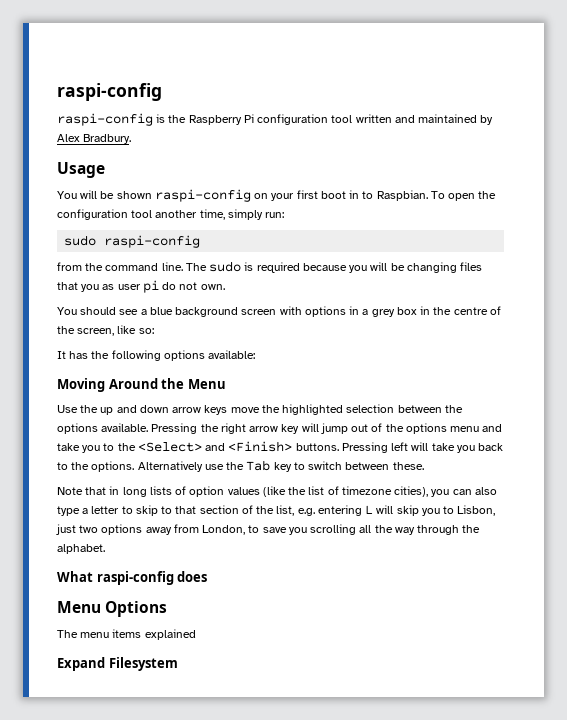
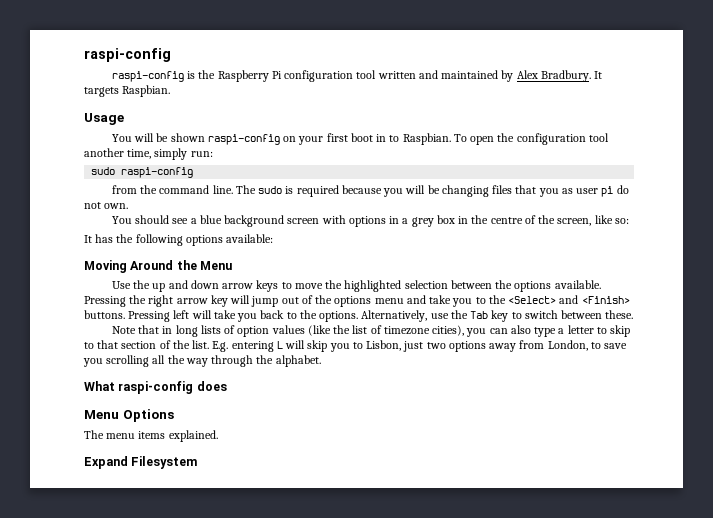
+ It targets Raspbian.
- Use the up and down arrow keys move the highlighted selection between the options available.
+ Use the up and down arrow keys to move the highlighted selection between the options available.
- Alternatively use the Tab key to switch between these.
+ Alternatively, use the Tab key to switch between these.
- Note that in long lists of option values (like the list of timezone cities), you can also type a letter to skip to that section of the list, e.g. entering L will skip you to Lisbon, just two options away from London, to save you scrolling all the way through the alphabet.
+ Note that in long lists of option values (like the list of timezone cities), you can also type a letter to skip to that section of the list. E.g. entering L will skip you to Lisbon, just two options away from London, to save you scrolling all the way through the alphabet.
- The menu items explained
+ The menu items explained.

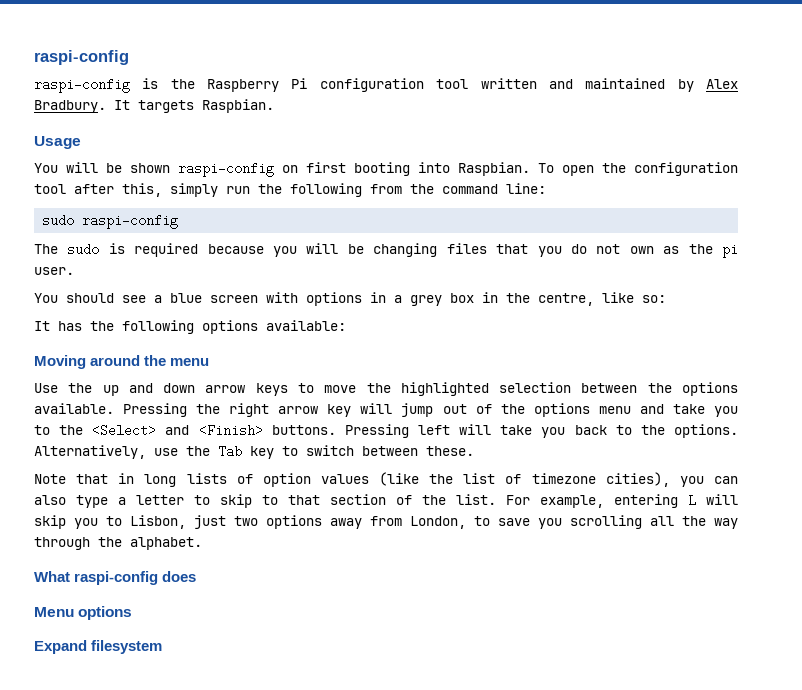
- You will be shown raspi-config on your first boot in to Raspbian.
+ You will be shown raspi-config on first booting into Raspbian.
- To open the configuration tool another time, simply run:
+ To open the configuration tool after this, simply run the following from the command line:
  sudo raspi-config
- from the command line. The sudo is required because you will be changing files that you as user pi do not own.
+ The sudo is required because you will be changing files that you do not own as the pi user.
- You should see a blue background screen with options in a grey box in the centre of the screen, like so:
+ You should see a blue screen with options in a grey box in the centre, like so:
- Moving Around the Menu
+ Moving around the menu
- E.g. entering L will skip you to Lisbon, just two options away from London, to save you scrolling all the way through the alphabet.
+ For example, entering L will skip you to Lisbon, just two options away from London, to save you scrolling all the way through the alphabet.
- Menu Options
- The menu items explained.
+ Menu options
- Expand Filesystem
+ Expand filesystem

